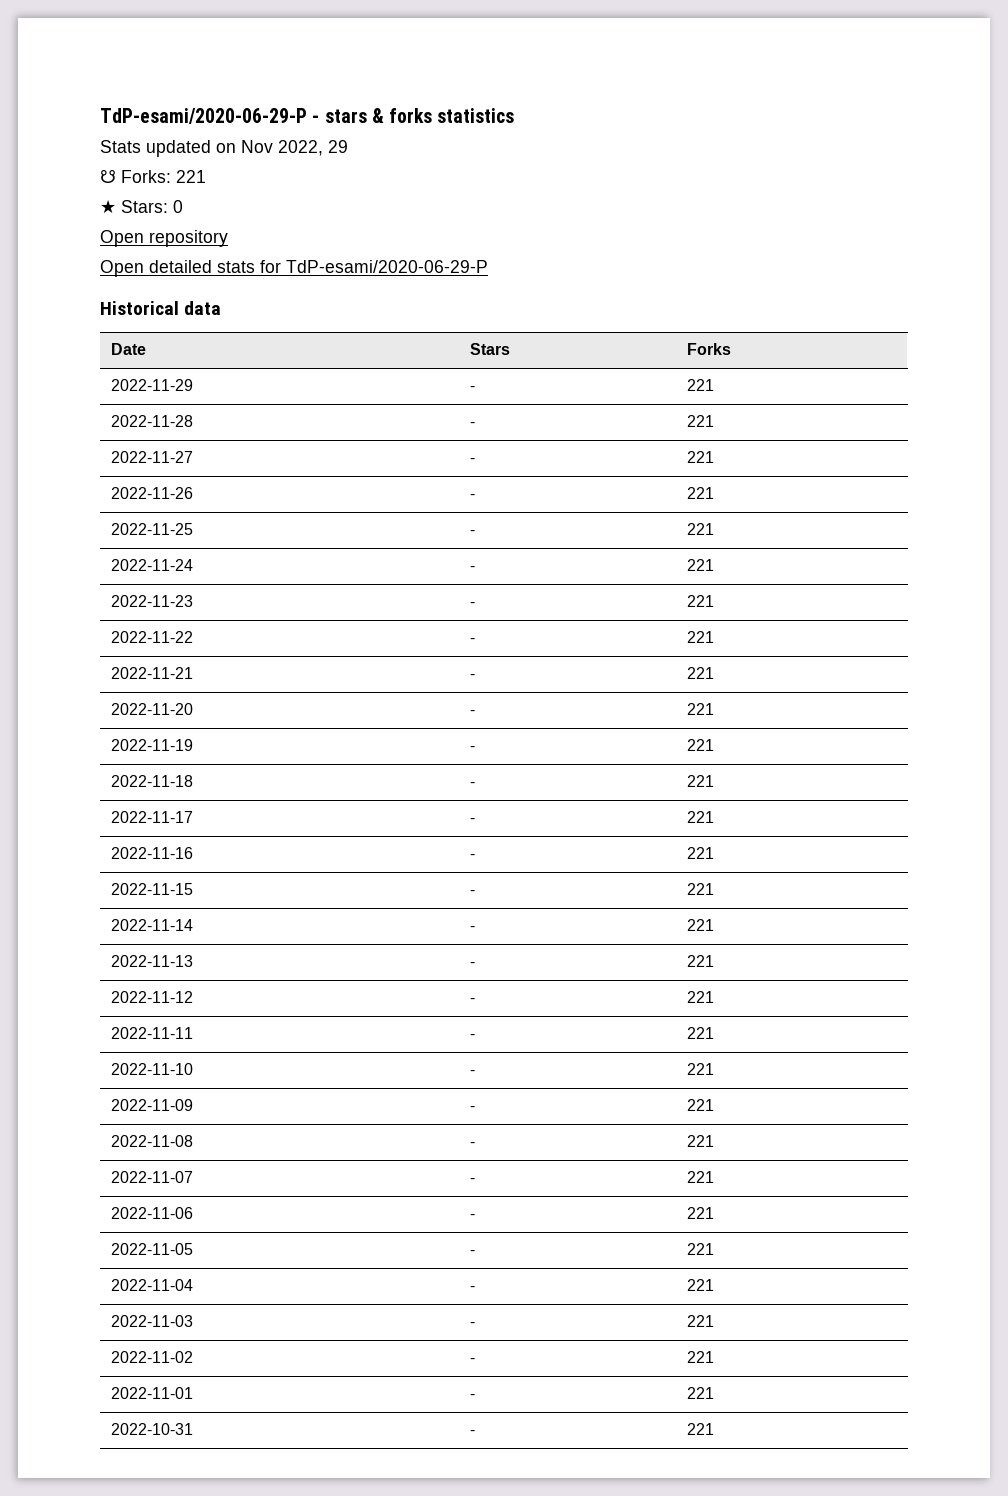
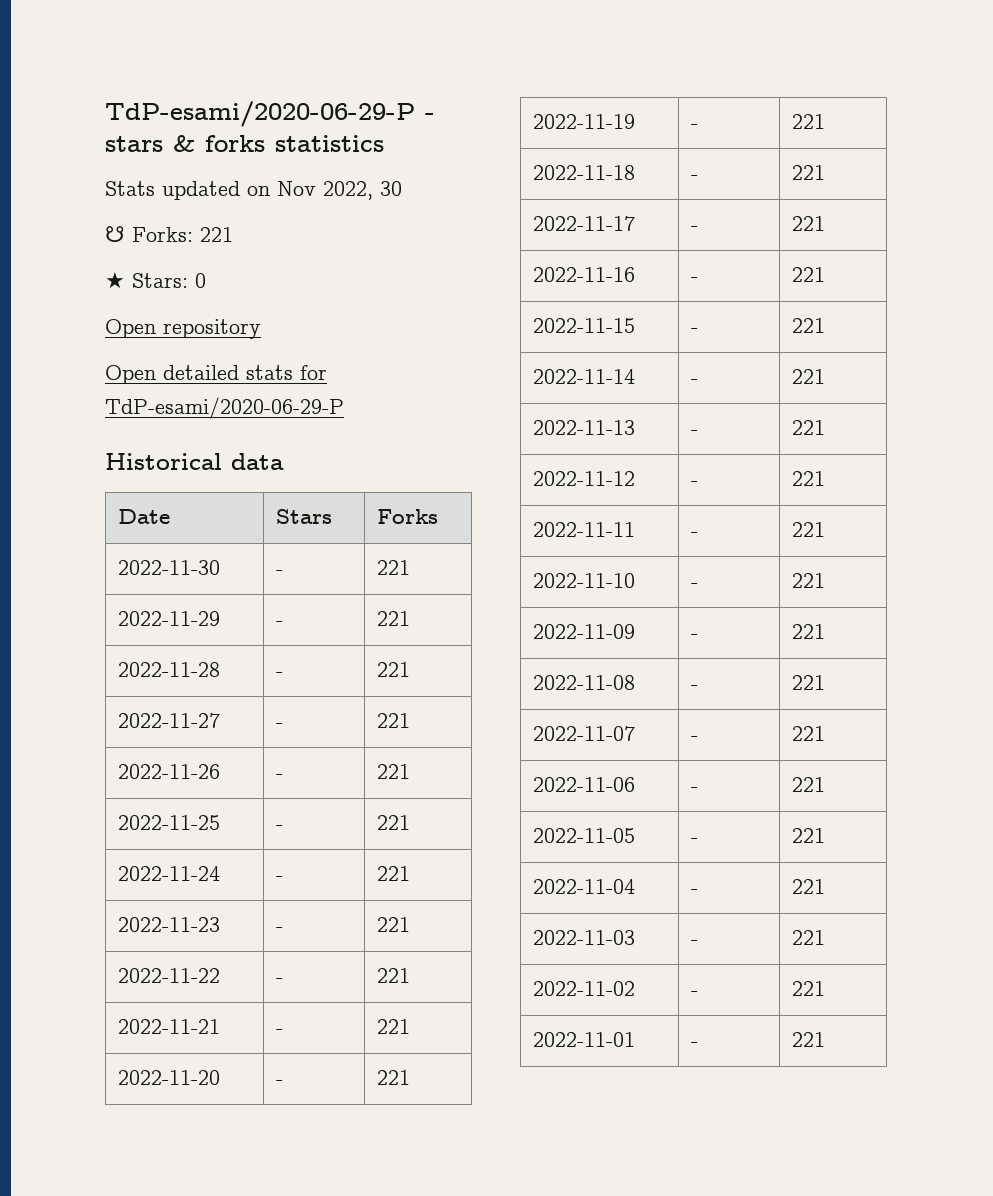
- Stats updated on Nov 2022, 29
+ Stats updated on Nov 2022, 30
+ 2022-11-30 | - | 221
- 2022-10-31 | - | 221

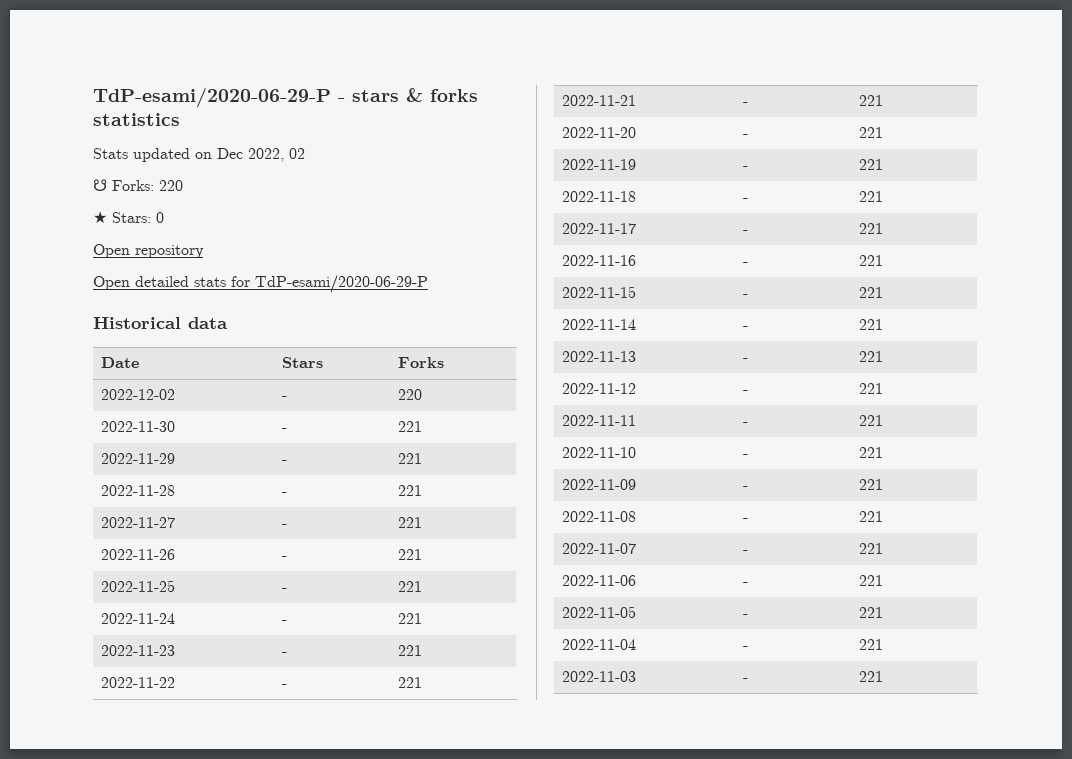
- Stats updated on Nov 2022, 30
+ Stats updated on Dec 2022, 02
- ☋ Forks: 221
+ ☋ Forks: 220
+ 2022-12-02 | - | 220
- 2022-11-02 | - | 221
- 2022-11-01 | - | 221

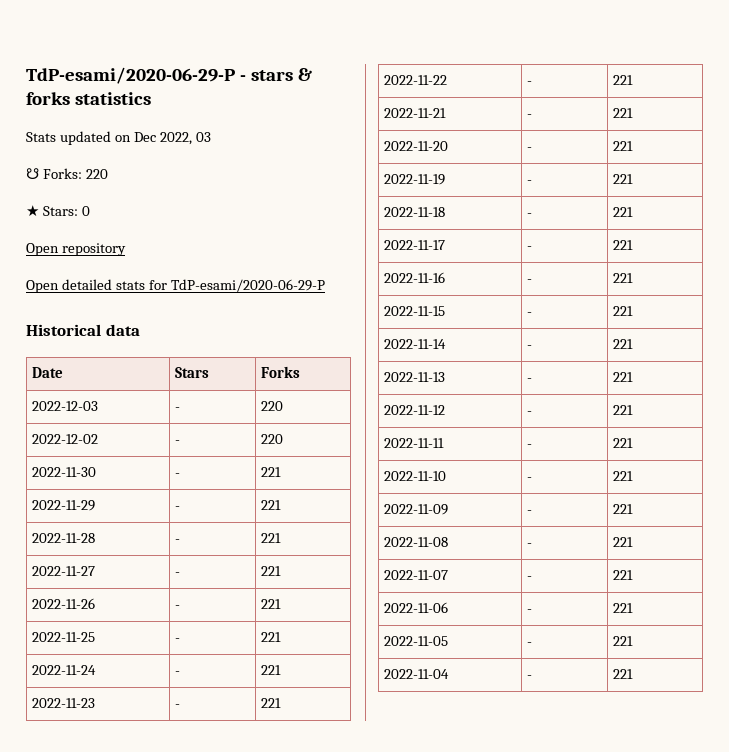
- Stats updated on Dec 2022, 02
+ Stats updated on Dec 2022, 03
+ 2022-12-03 | - | 220
- 2022-11-03 | - | 221

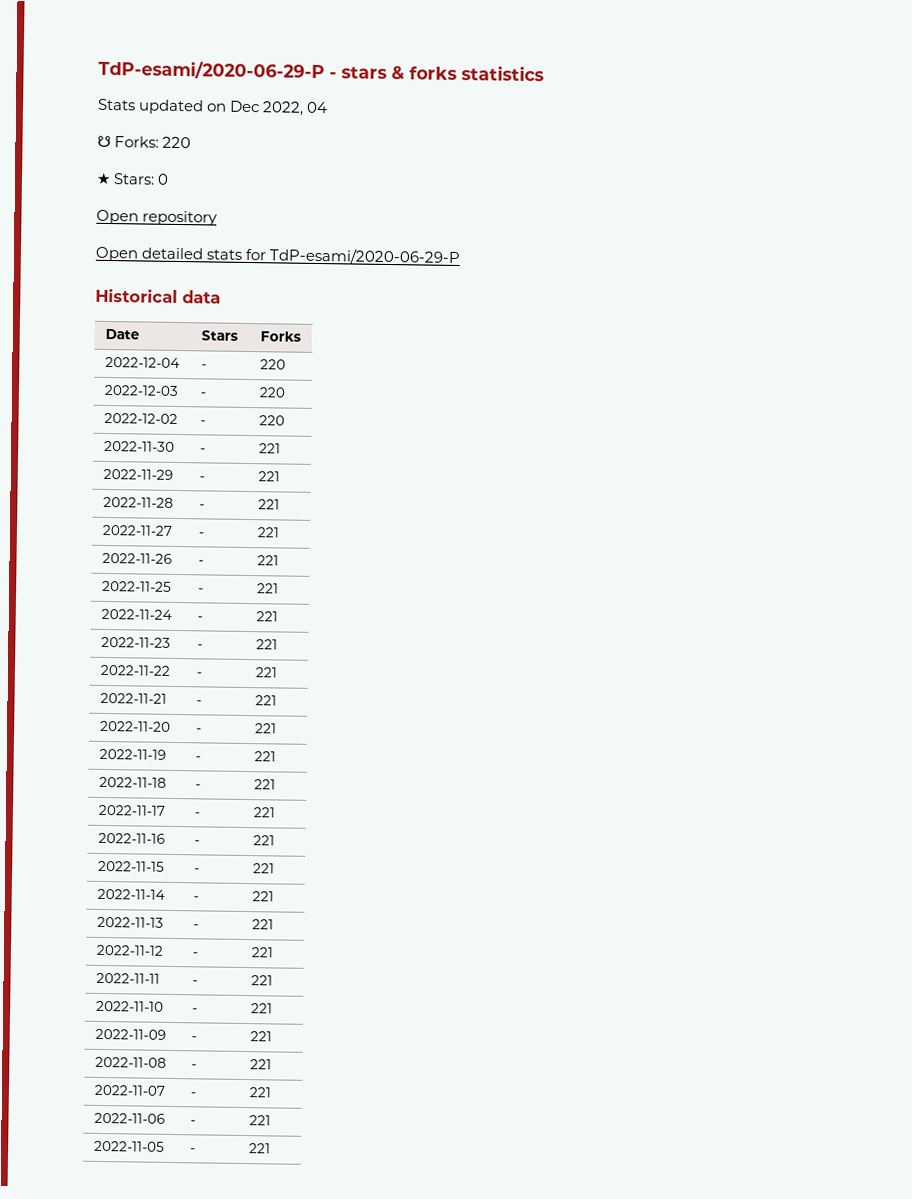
- Stats updated on Dec 2022, 03
+ Stats updated on Dec 2022, 04
+ 2022-12-04 | - | 220
- 2022-11-04 | - | 221

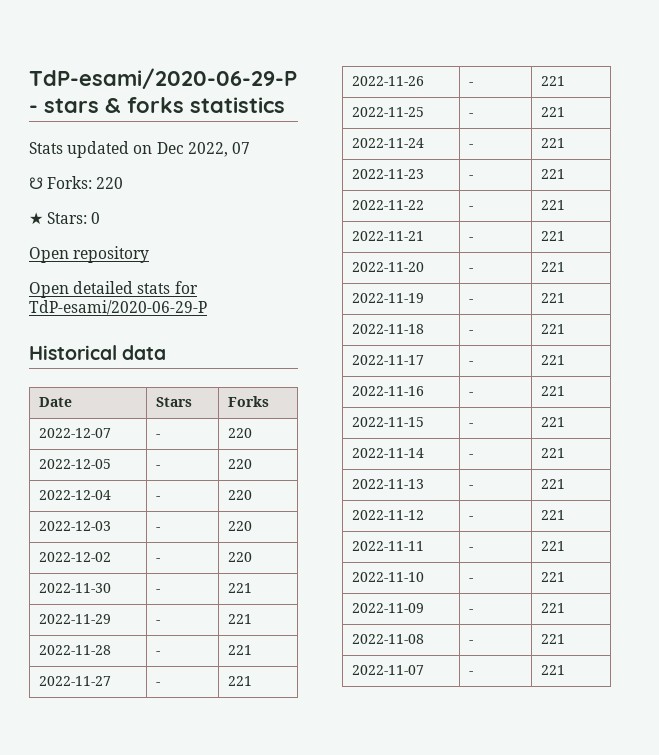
- Stats updated on Dec 2022, 04
+ Stats updated on Dec 2022, 07
+ 2022-12-07 | - | 220
+ 2022-12-05 | - | 220
- 2022-11-06 | - | 221
- 2022-11-05 | - | 221

